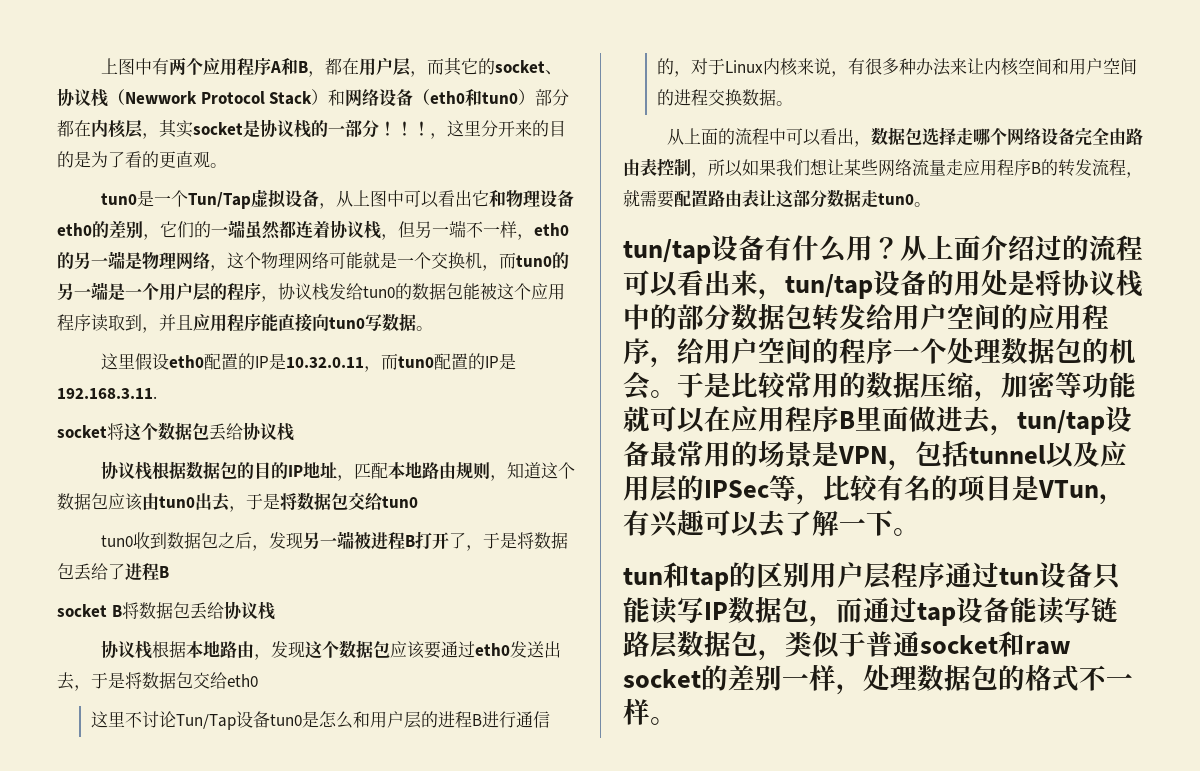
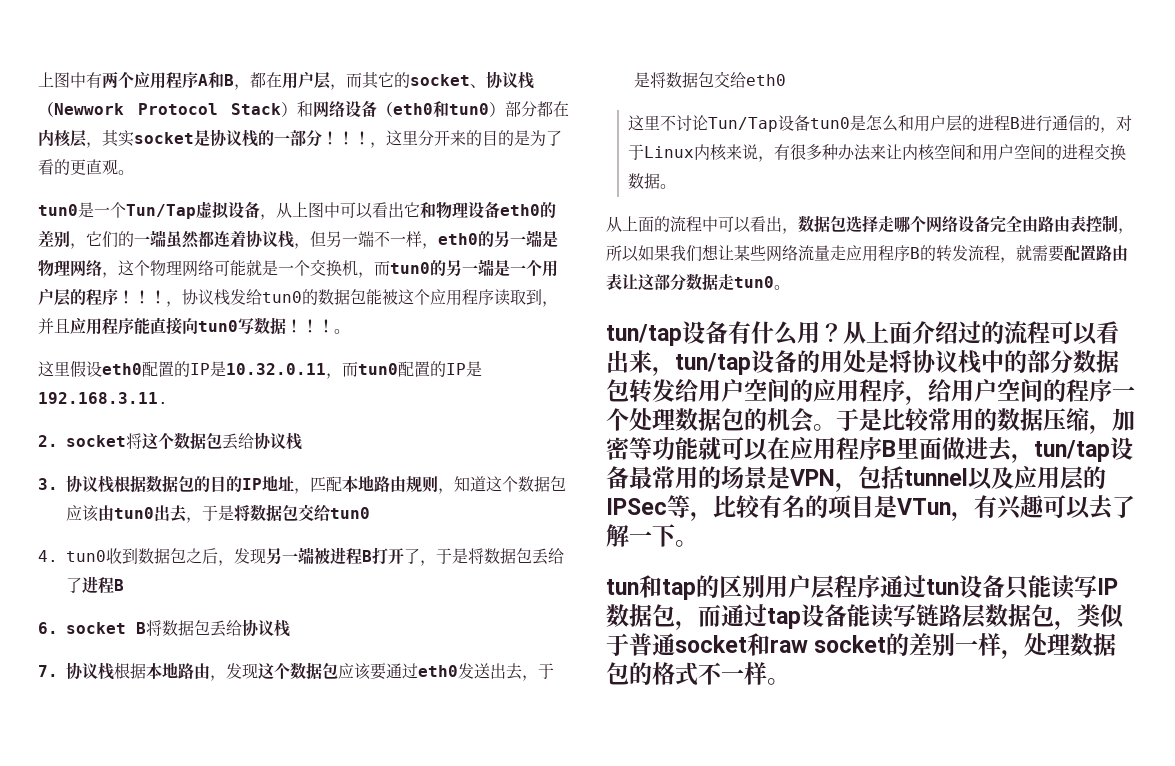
- tun0是一个Tun/Tap虚拟设备，从上图中可以看出它和物理设备eth0的差别，它们的一端虽然都连着协议栈，但另一端不一样，eth0的另一端是物理网络，这个物理网络可能就是一个交换机，而tun0的另一端是一个用户层的程序，协议栈发给tun0的数据包能被这个应用程序读取到，并且应用程序能直接向tun0写数据。
+ tun0是一个Tun/Tap虚拟设备，从上图中可以看出它和物理设备eth0的差别，它们的一端虽然都连着协议栈，但另一端不一样，eth0的另一端是物理网络，这个物理网络可能就是一个交换机，而tun0的另一端是一个用户层的程序！！！，协议栈发给tun0的数据包能被这个应用程序读取到，并且应用程序能直接向tun0写数据！！！。
- socket将这个数据包丢给协议栈
+ 2. socket将这个数据包丢给协议栈
- 协议栈根据数据包的目的IP地址，匹配本地路由规则，知道这个数据包应该由tun0出去，于是将数据包交给tun0
+ 3.协议栈根据数据包的目的IP地址，匹配本地路由规则，知道这个数据包应该由tun0出去，于是将数据包交给tun0
- tun0收到数据包之后，发现另一端被进程B打开了，于是将数据包丢给了进程B
+ 4. tun0收到数据包之后，发现另一端被进程B打开了，于是将数据包丢给了进程B
- socket B将数据包丢给协议栈
+ 6. socket B将数据包丢给协议栈
- 协议栈根据本地路由，发现这个数据包应该要通过eth0发送出去，于是将数据包交给eth0
+ 7.协议栈根据本地路由，发现这个数据包应该要通过eth0发送出去，于是将数据包交给eth0

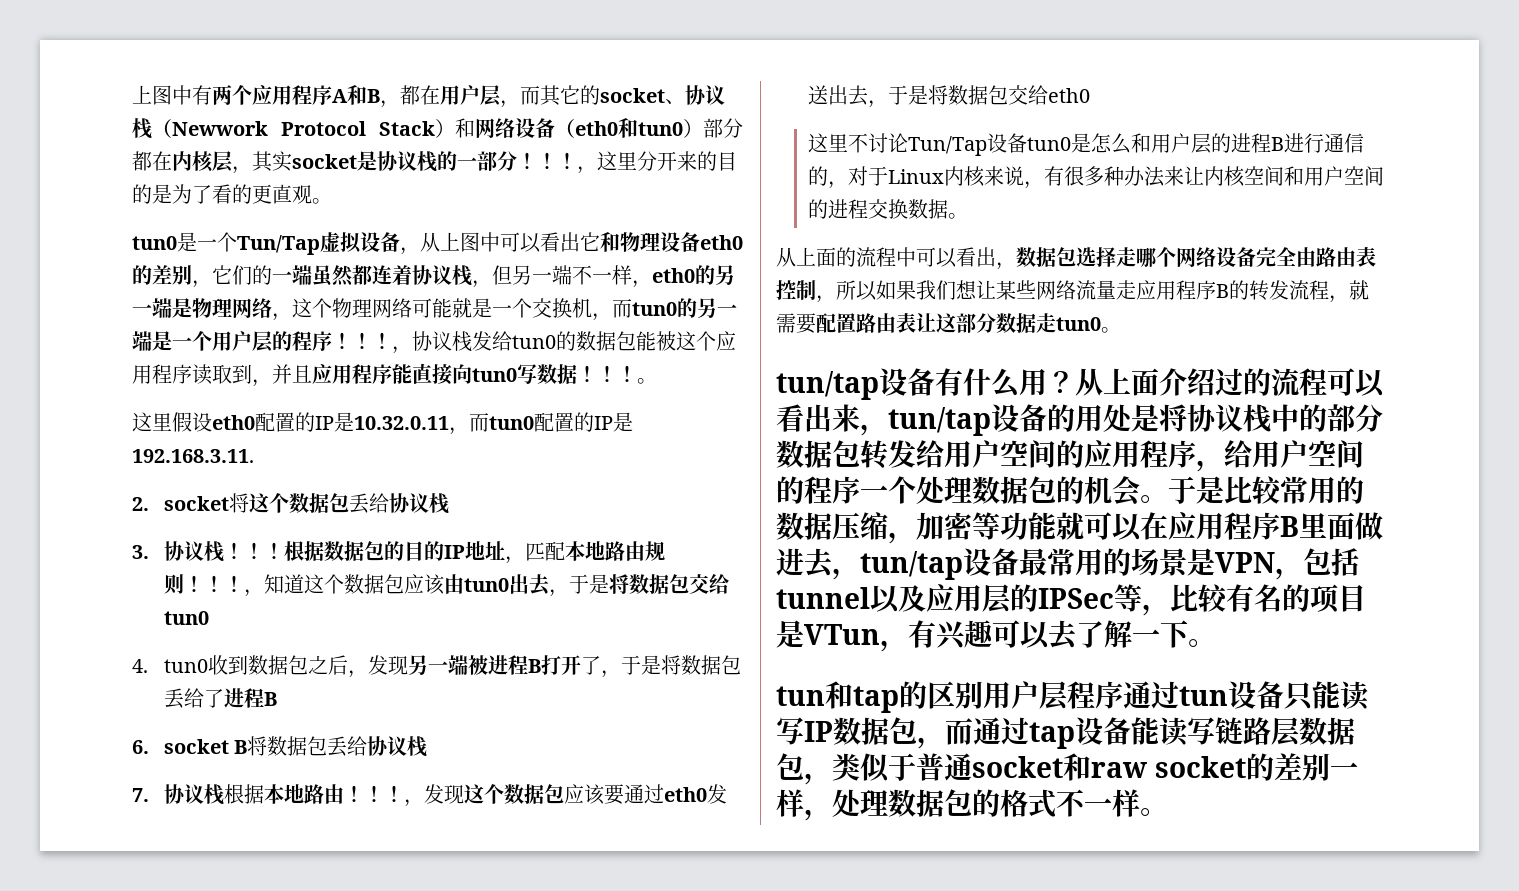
- 3.协议栈根据数据包的目的IP地址，匹配本地路由规则，知道这个数据包应该由tun0出去，于是将数据包交给tun0
+ 3.协议栈！！！根据数据包的目的IP地址，匹配本地路由规则！！！，知道这个数据包应该由tun0出去，于是将数据包交给tun0
- 7.协议栈根据本地路由，发现这个数据包应该要通过eth0发送出去，于是将数据包交给eth0
+ 7.协议栈根据本地路由！！！，发现这个数据包应该要通过eth0发送出去，于是将数据包交给eth0

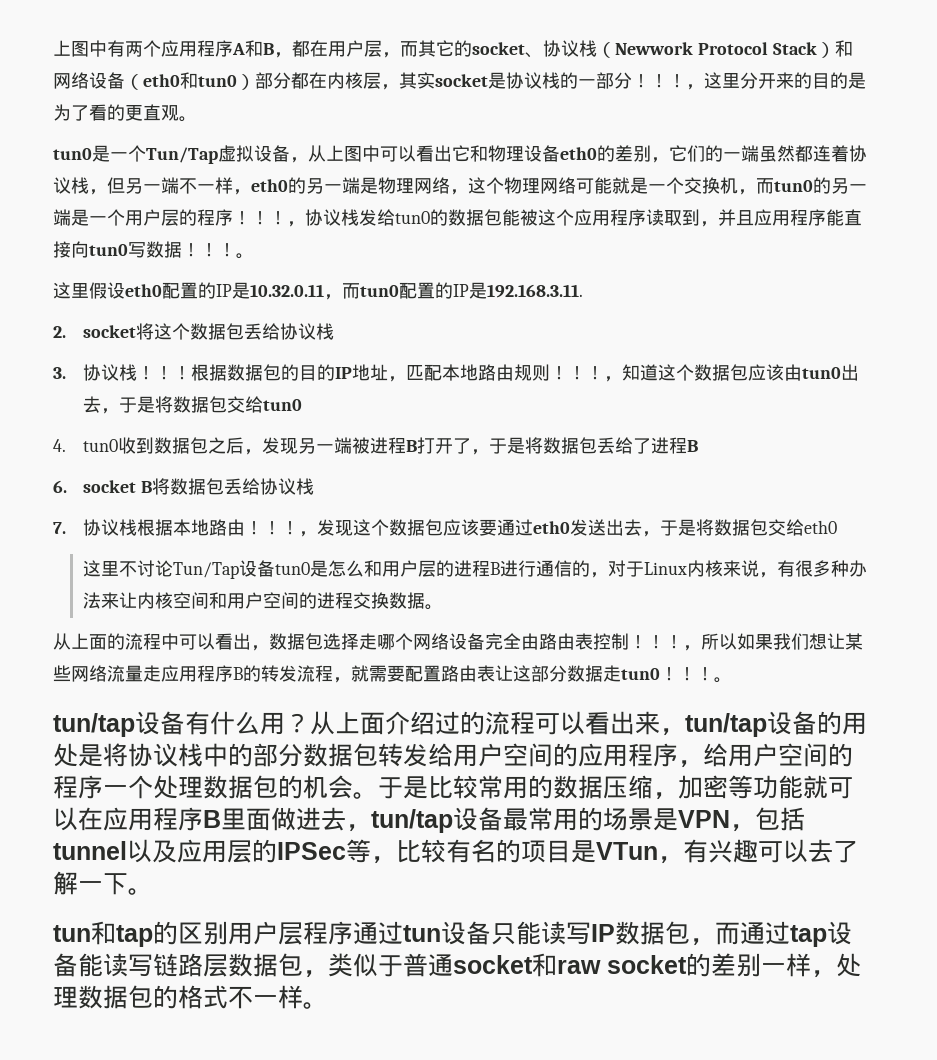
- 从上面的流程中可以看出，数据包选择走哪个网络设备完全由路由表控制，所以如果我们想让某些网络流量走应用程序B的转发流程，就需要配置路由表让这部分数据走tun0。
+ 从上面的流程中可以看出，数据包选择走哪个网络设备完全由路由表控制！！！，所以如果我们想让某些网络流量走应用程序B的转发流程，就需要配置路由表让这部分数据走tun0！！！。

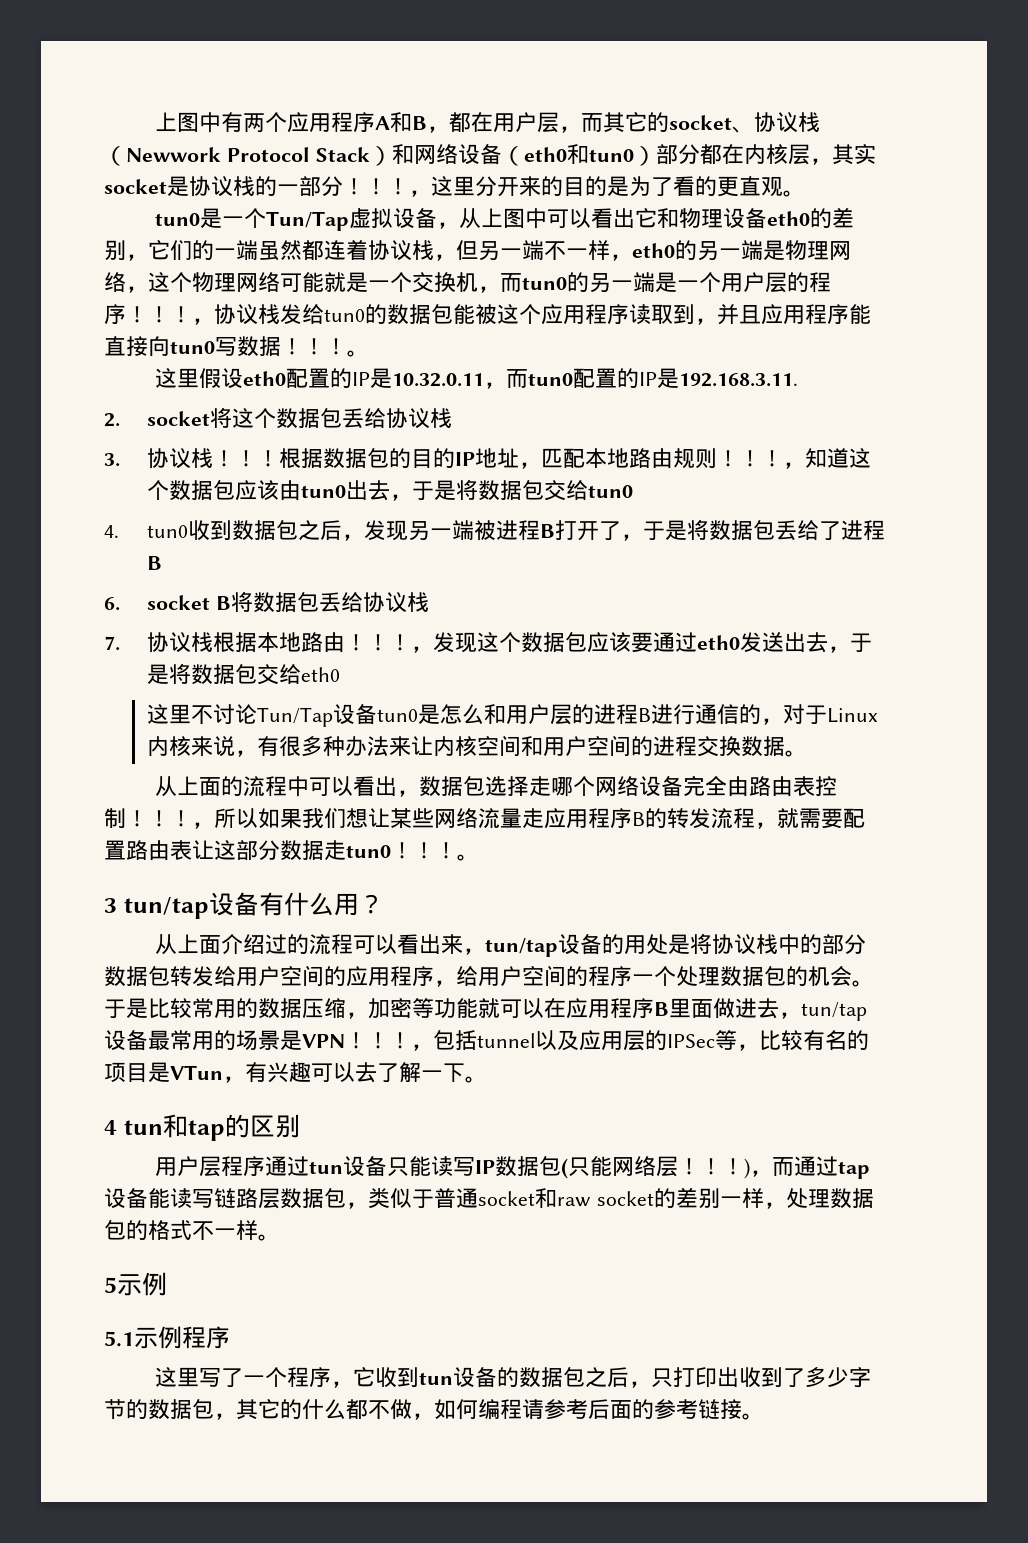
- tun/tap设备有什么用？从上面介绍过的流程可以看出来，tun/tap设备的用处是将协议栈中的部分数据包转发给用户空间的应用程序，给用户空间的程序一个处理数据包的机会。
+ 3 tun/tap设备有什么用？
+ 从上面介绍过的流程可以看出来，tun/tap设备的用处是将协议栈中的部分数据包转发给用户空间的应用程序，给用户空间的程序一个处理数据包的机会。
- 于是比较常用的数据压缩，加密等功能就可以在应用程序B里面做进去，tun/tap设备最常用的场景是VPN，包括tunnel以及应用层的IPSec等，比较有名的项目是VTun，有兴趣可以去了解一下。
+ 于是比较常用的数据压缩，加密等功能就可以在应用程序B里面做进去，tun/tap设备最常用的场景是VPN！！！，包括tunnel以及应用层的IPSec等，比较有名的项目是VTun，有兴趣可以去了解一下。
- tun和tap的区别用户层程序通过tun设备只能读写IP数据包，而通过tap设备能读写链路层数据包，类似于普通socket和raw socket的差别一样，处理数据包的格式不一样。
+ 4 tun和tap的区别
+ 用户层程序通过tun设备只能读写IP数据包(只能网络层！！！)，而通过tap设备能读写链路层数据包，类似于普通socket和raw socket的差别一样，处理数据包的格式不一样。
+ 5示例
+ 5.1示例程序
+ 这里写了一个程序，它收到tun设备的数据包之后，只打印出收到了多少字节的数据包，其它的什么都不做，如何编程请参考后面的参考链接。

